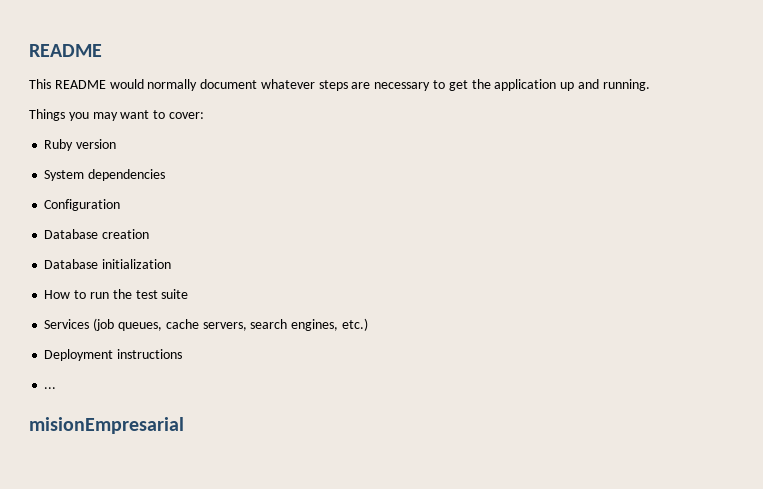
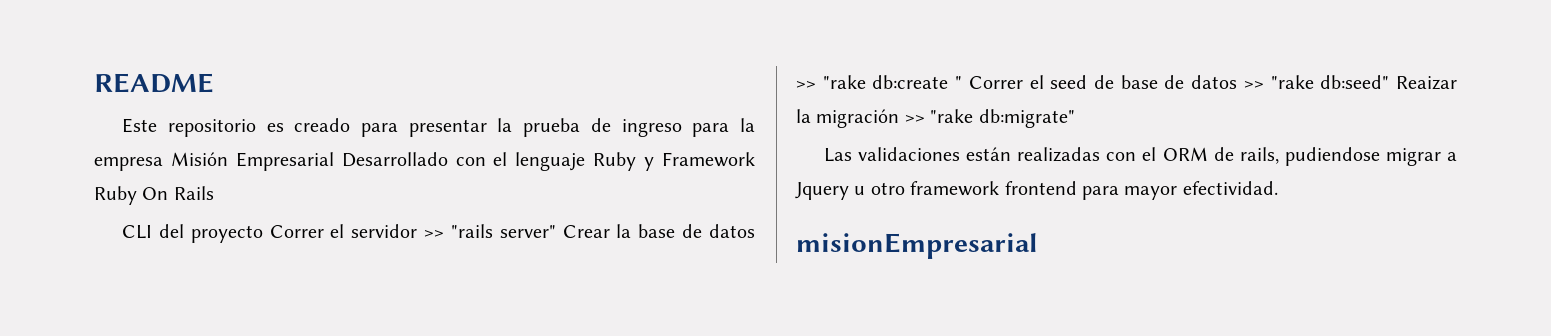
- This README would normally document whatever steps are necessary to get the application up and running.
- Things you may want to cover:
- Ruby version
- System dependencies
- Configuration
- Database creation
- Database initialization
- How to run the test suite
- Services (job queues, cache servers, search engines, etc.)
- Deployment instructions
- ...
+ Este repositorio es creado para presentar la prueba de ingreso para la empresa Misión Empresarial Desarrollado con el lenguaje Ruby y Framework Ruby On Rails
+ CLI del proyecto Correr el servidor >> "rails server" Crear la base de datos >> "rake db:create " Correr el seed de base de datos >> "rake db:seed" Reaizar la migración >> "rake db:migrate"
+ Las validaciones están realizadas con el ORM de rails, pudiendose migrar a Jquery u otro framework frontend para mayor efectividad.

